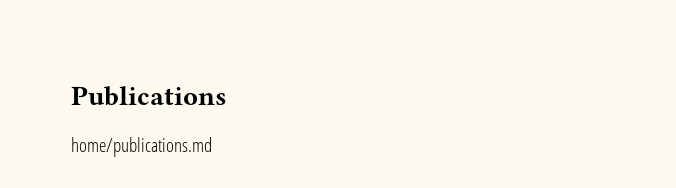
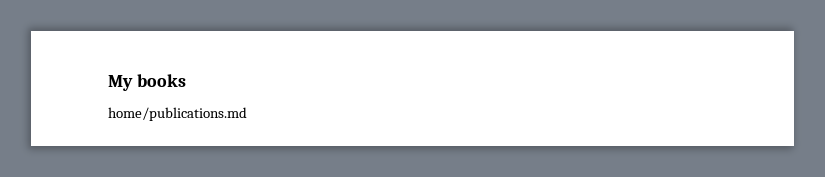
- Publications
+ My books

